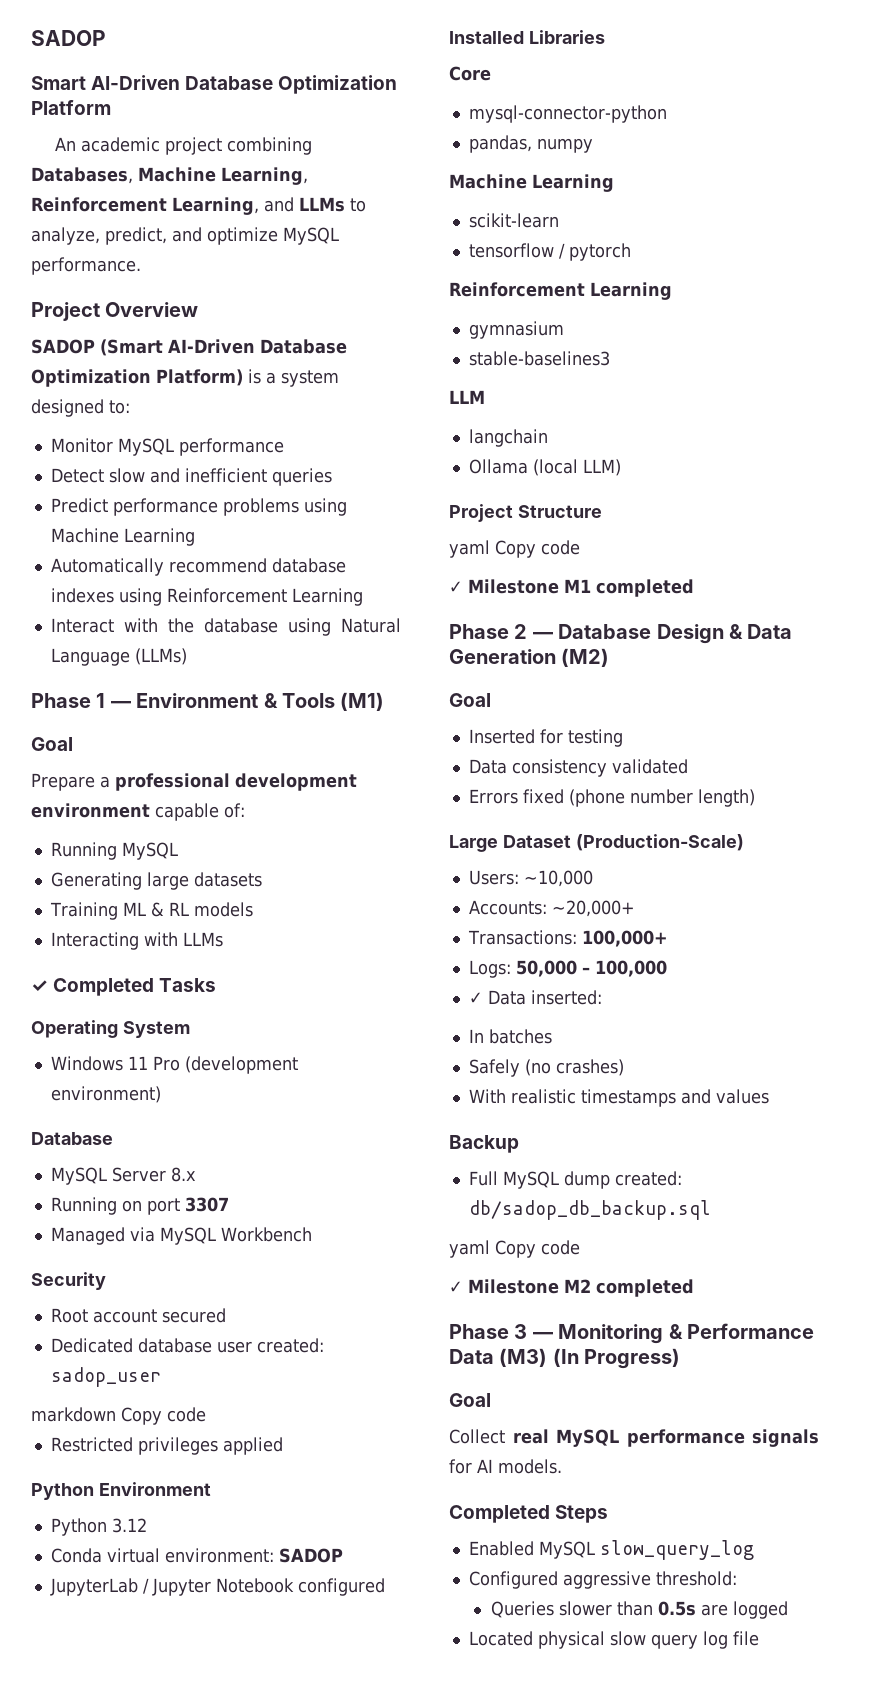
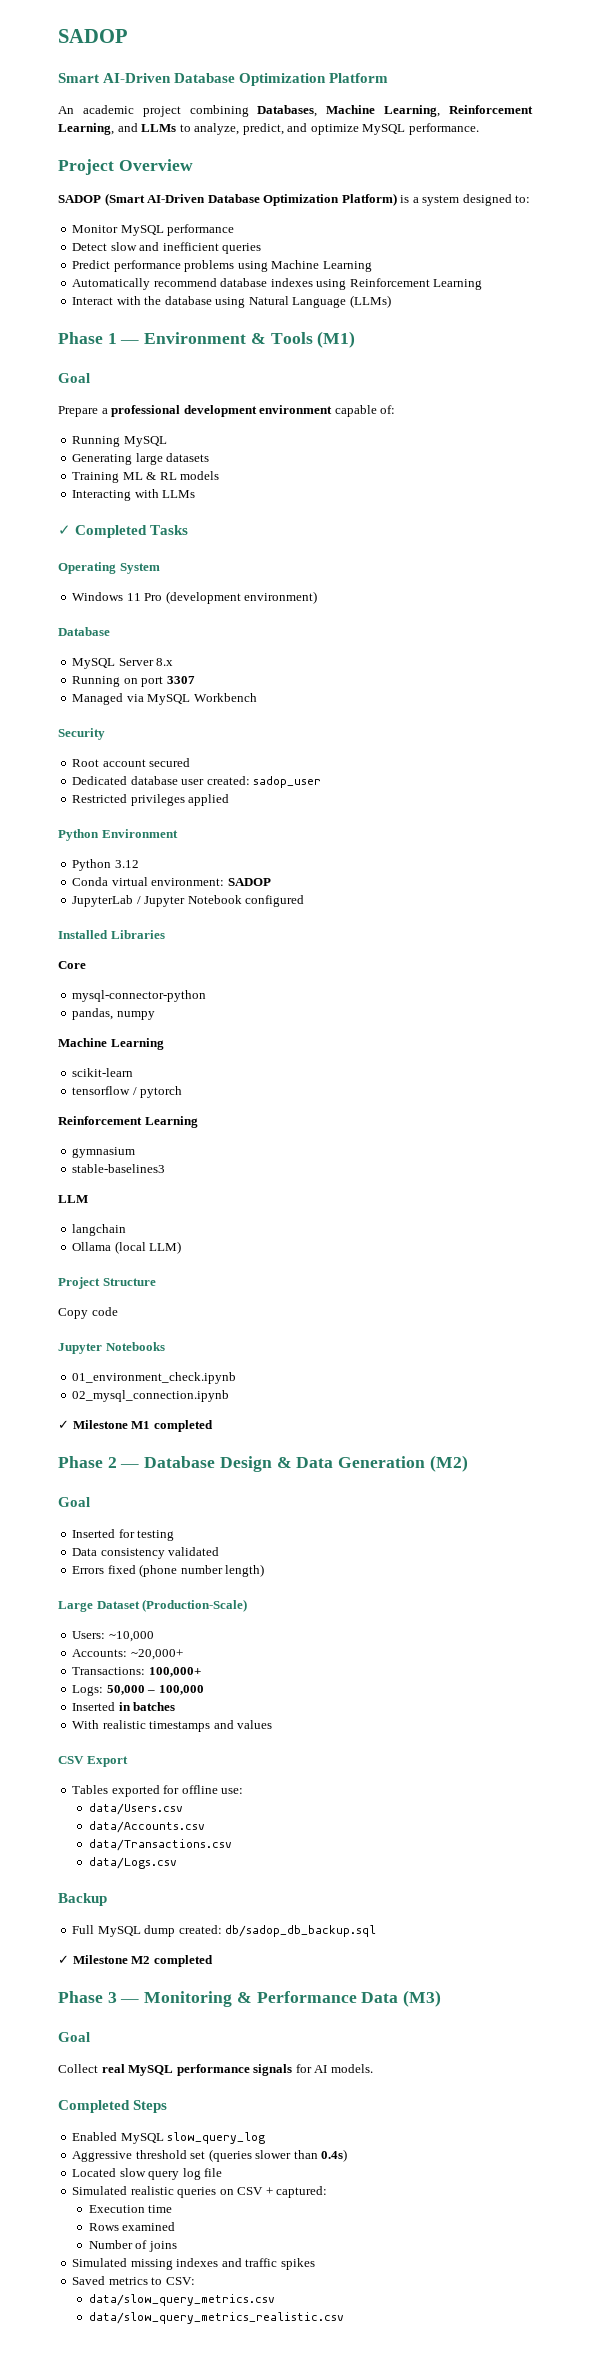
- markdown Copy code
  Project Structure
- yaml Copy code
+ Copy code
+ Jupyter Notebooks
+ 01_environment_check.ipynb
+ 02_mysql_connection.ipynb
- ✓ Data inserted:
- In batches
- Safely (no crashes)
+ Inserted in batches
+ CSV Export
+ Tables exported for offline use:
+ data/Users.csv
+ data/Accounts.csv
+ data/Transactions.csv
+ data/Logs.csv
  Full MySQL dump created: db/sadop_db_backup.sql
- yaml Copy code
- Phase 3 — Monitoring & Performance Data (M3) (In Progress)
+ Phase 3 — Monitoring & Performance Data (M3)
- Configured aggressive threshold:
- Queries slower than 0.5s are logged
+ Aggressive threshold set (queries slower than 0.4s)
- Located physical slow query log file
+ Located slow query log file
+ Simulated realistic queries on CSV + captured:
+ Execution time
+ Rows examined
+ Number of joins
+ Simulated missing indexes and traffic spikes
+ Saved metrics to CSV:
+ data/slow_query_metrics.csv
+ data/slow_query_metrics_realistic.csv

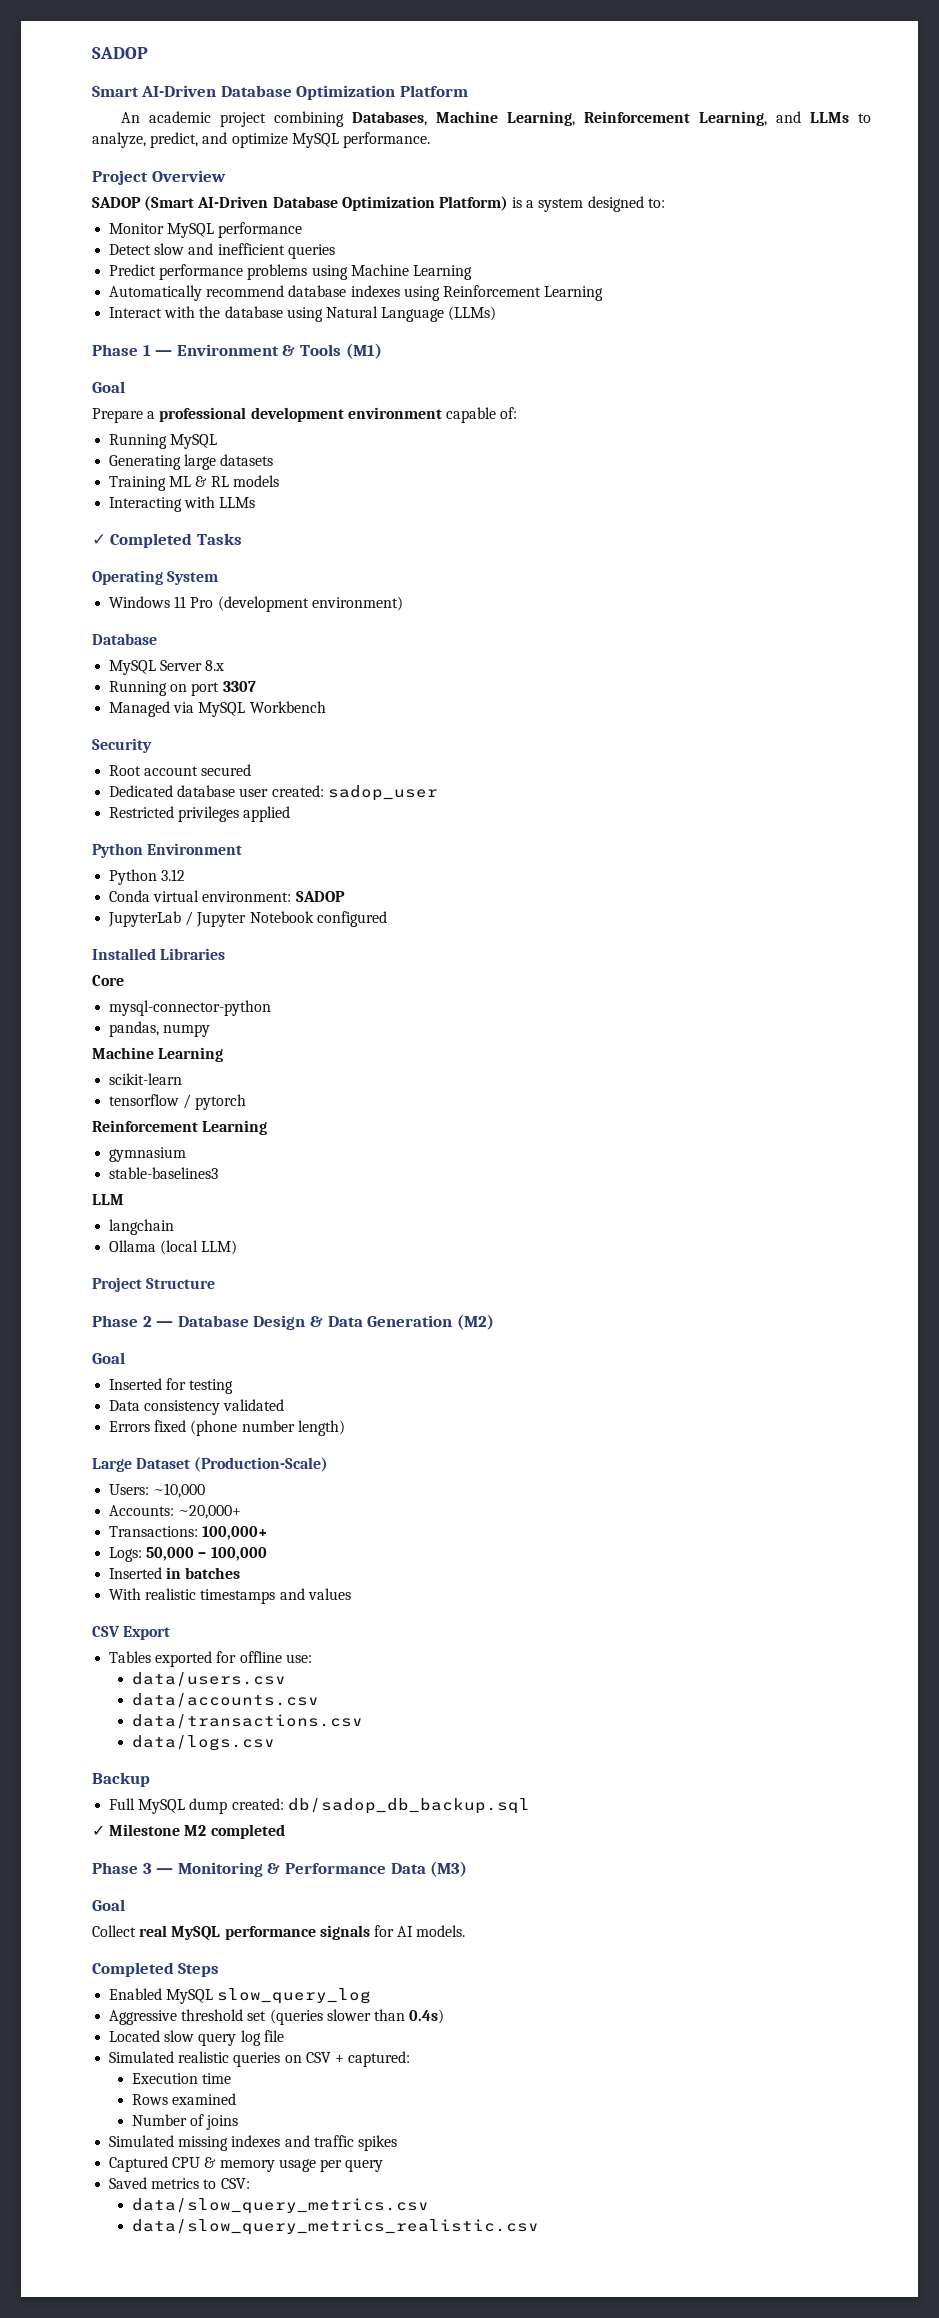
- Copy code
- Jupyter Notebooks
- 01_environment_check.ipynb
- 02_mysql_connection.ipynb
- ✓ Milestone M1 completed
- data/Users.csv
- data/Accounts.csv
- data/Transactions.csv
- data/Logs.csv
+ data/users.csv
+ data/accounts.csv
+ data/transactions.csv
+ data/logs.csv
+ Captured CPU & memory usage per query

